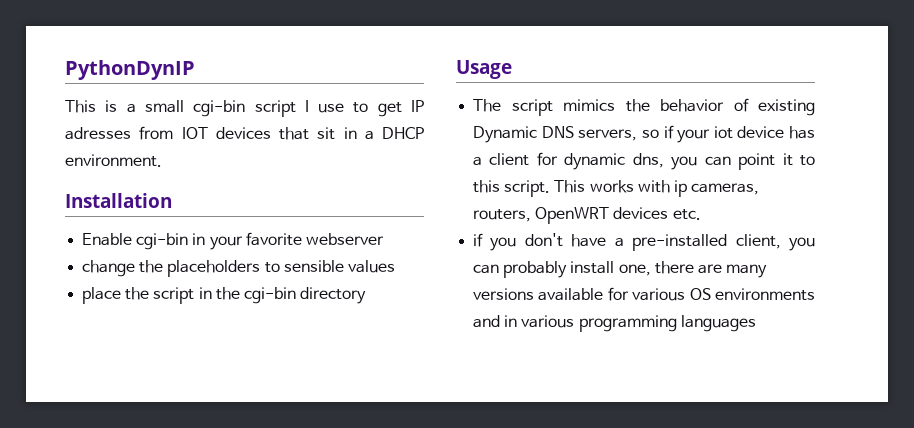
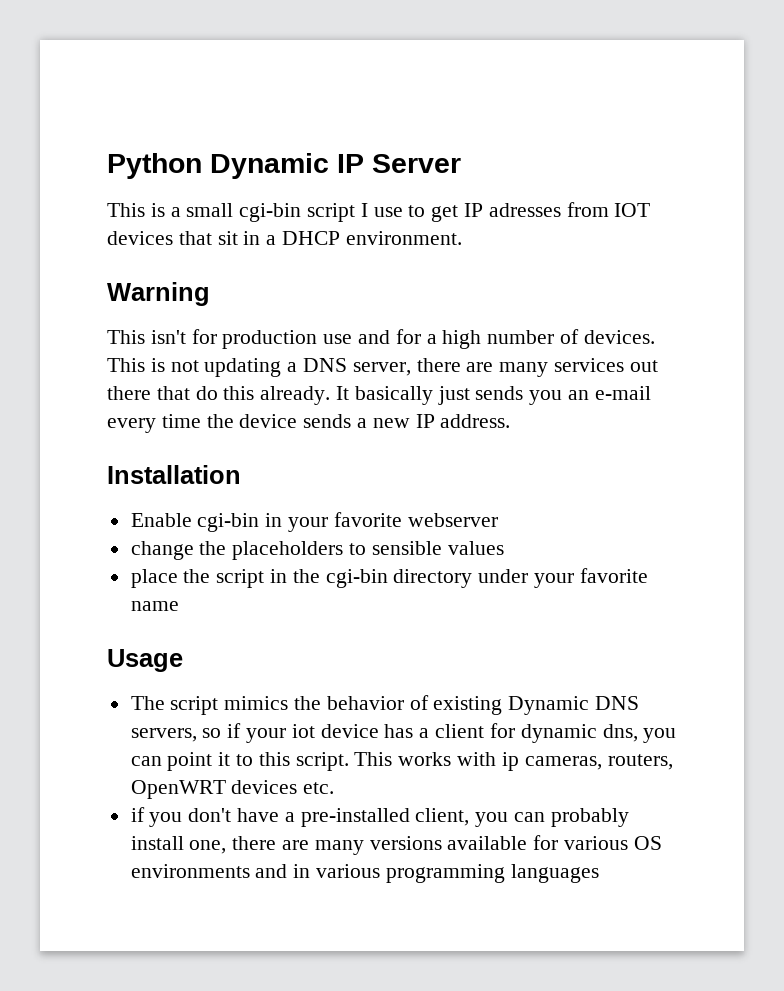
- PythonDynIP
+ Python Dynamic IP Server
+ Warning
+ This isn't for production use and for a high number of devices. This is not updating a DNS server, there are many services out there that do this already. It basically just sends you an e-mail every time the device sends a new IP address.
- place the script in the cgi-bin directory
+ place the script in the cgi-bin directory under your favorite name

